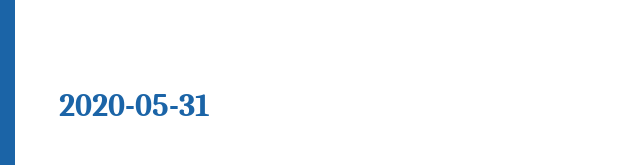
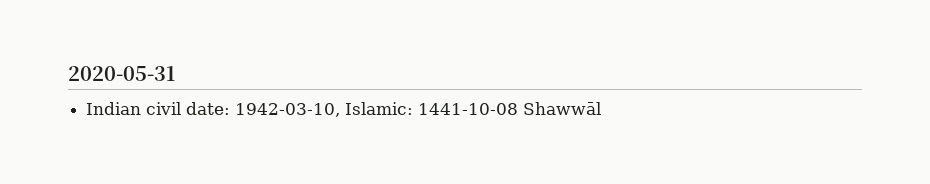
+ Indian civil date: 1942-03-10, Islamic: 1441-10-08 Shawwāl

